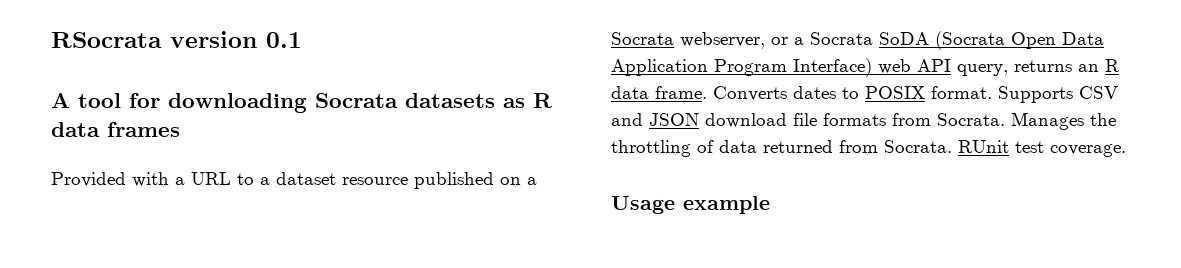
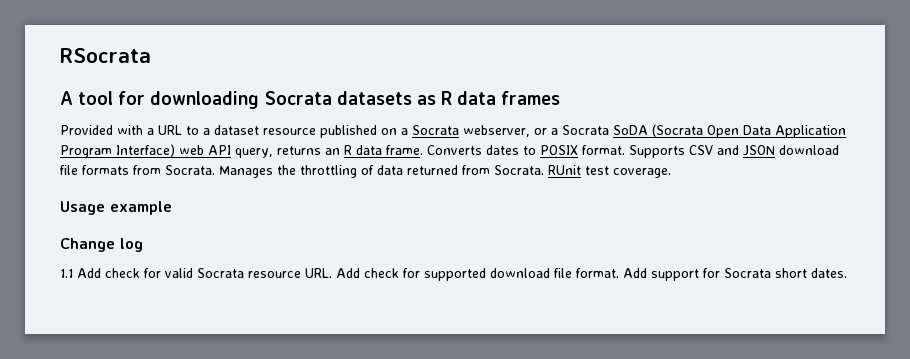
- RSocrata version 0.1
+ RSocrata
+ Change log
+ 1.1 Add check for valid Socrata resource URL. Add check for supported download file format. Add support for Socrata short dates.

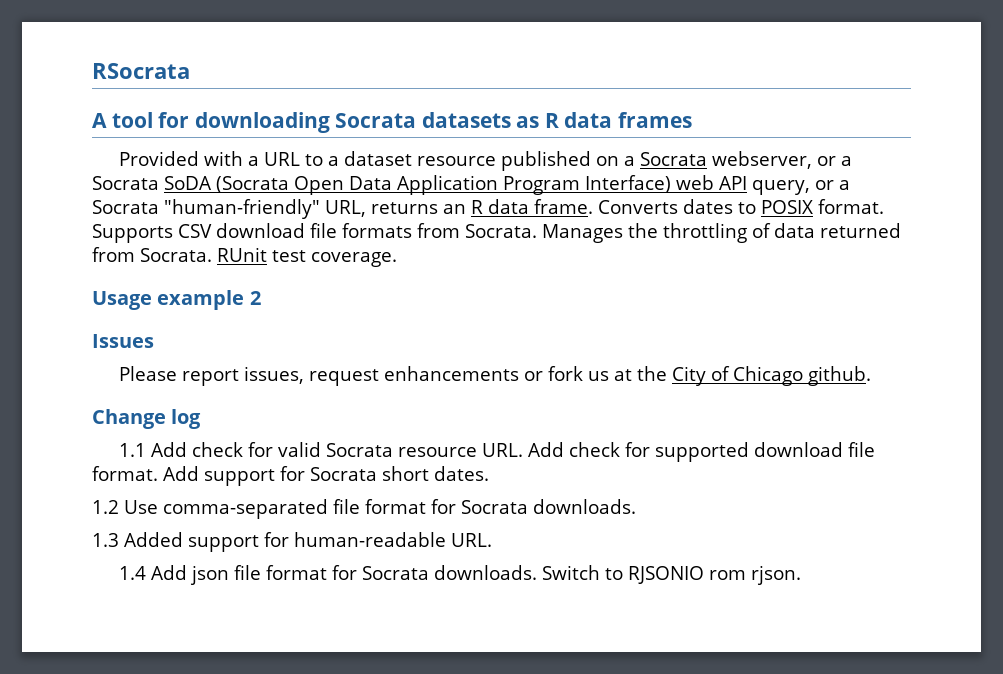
- Provided with a URL to a dataset resource published on a Socrata webserver, or a Socrata SoDA (Socrata Open Data Application Program Interface) web API query, returns an R data frame.
+ Provided with a URL to a dataset resource published on a Socrata webserver, or a Socrata SoDA (Socrata Open Data Application Program Interface) web API query, or a Socrata "human-friendly" URL, returns an R data frame.
- Supports CSV and JSON download file formats from Socrata.
+ Supports CSV download file formats from Socrata.
- Usage example
+ Usage example 2
+ Issues
+ Please report issues, request enhancements or fork us at the City of Chicago github.
+ 1.2 Use comma-separated file format for Socrata downloads.
+ 1.3 Added support for human-readable URL.
+ 1.4 Add json file format for Socrata downloads. Switch to RJSONIO rom rjson.

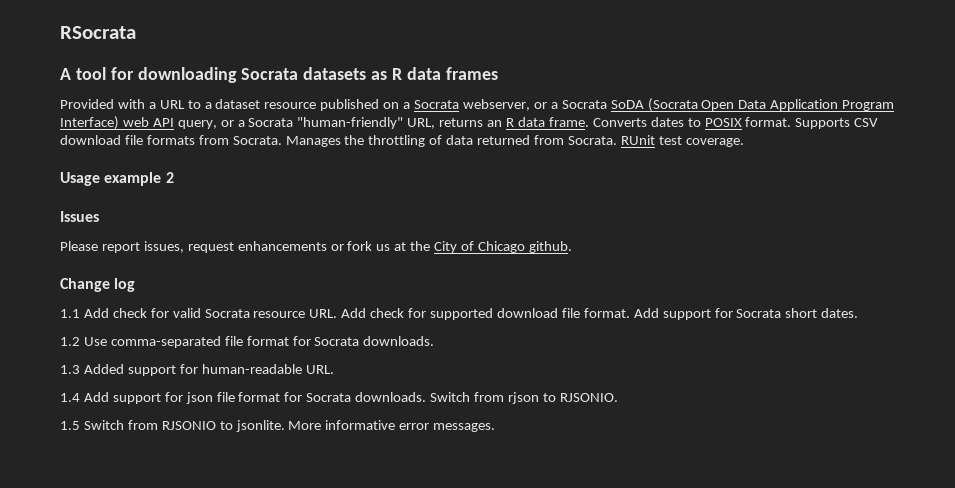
- 1.4 Add json file format for Socrata downloads.
+ 1.4 Add support for json file format for Socrata downloads.
- Switch to RJSONIO rom rjson.
+ Switch from rjson to RJSONIO.
+ 1.5 Switch from RJSONIO to jsonlite. More informative error messages.

